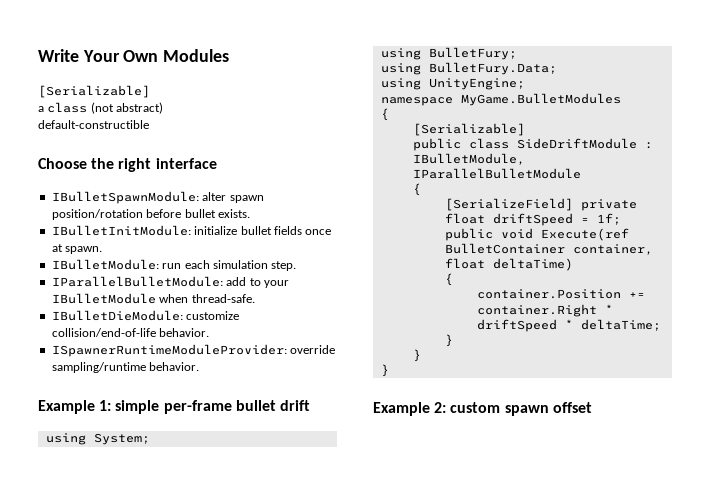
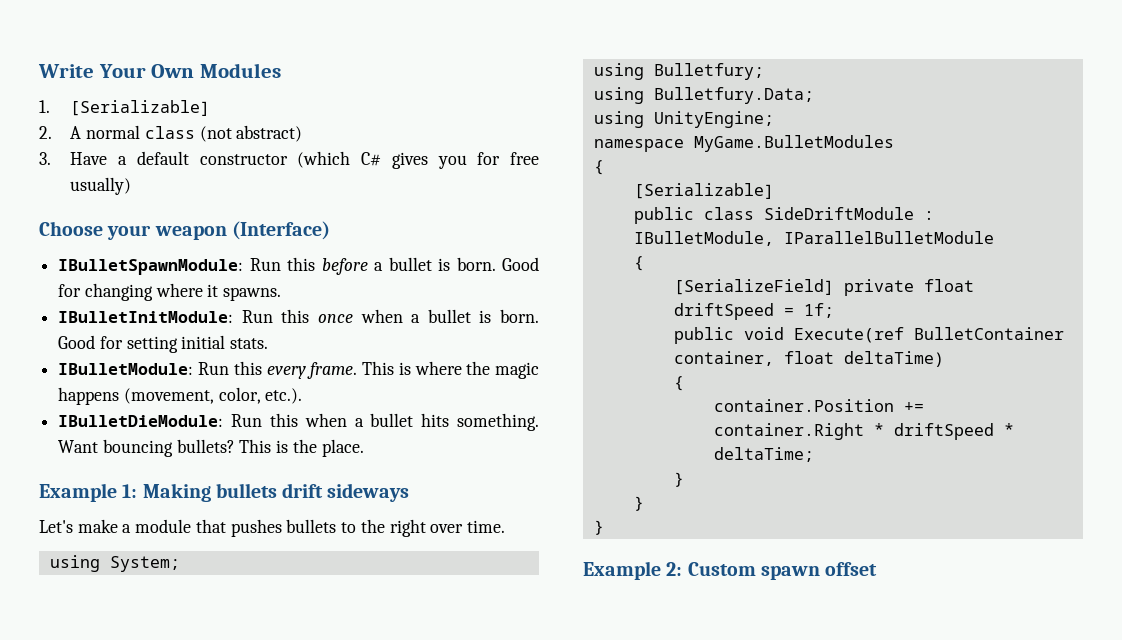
  Write Your Own Modules
- [Serializable]
- a class (not abstract)
+ 1. [Serializable]
+ 2. A normal class (not abstract)
- default-constructible
- Choose the right interface
- IBulletSpawnModule: alter spawn position/rotation before bullet exists.
- IBulletInitModule: initialize bullet fields once at spawn.
- IBulletModule: run each simulation step.
- IParallelBulletModule: add to your IBulletModule when thread-safe.
- IBulletDieModule: customize collision/end-of-life behavior.
- ISpawnerRuntimeModuleProvider: override sampling/runtime behavior.
- Example 1: simple per-frame bullet drift
+ 3. Have a default constructor (which C# gives you for free usually)
+ Choose your weapon (Interface)
+ IBulletSpawnModule: Run this before a bullet is born. Good for changing where it spawns.
+ IBulletInitModule: Run this once when a bullet is born. Good for setting initial stats.
+ IBulletModule: Run this every frame. This is where the magic happens (movement, color, etc.).
+ IBulletDieModule: Run this when a bullet hits something. Want bouncing bullets? This is the place.
+ Example 1: Making bullets drift sideways
+ Let's make a module that pushes bullets to the right over time.
- using BulletFury;
- using BulletFury.Data;
+ using Bulletfury;
+ using Bulletfury.Data;
- Example 2: custom spawn offset
+ Example 2: Custom spawn offset

